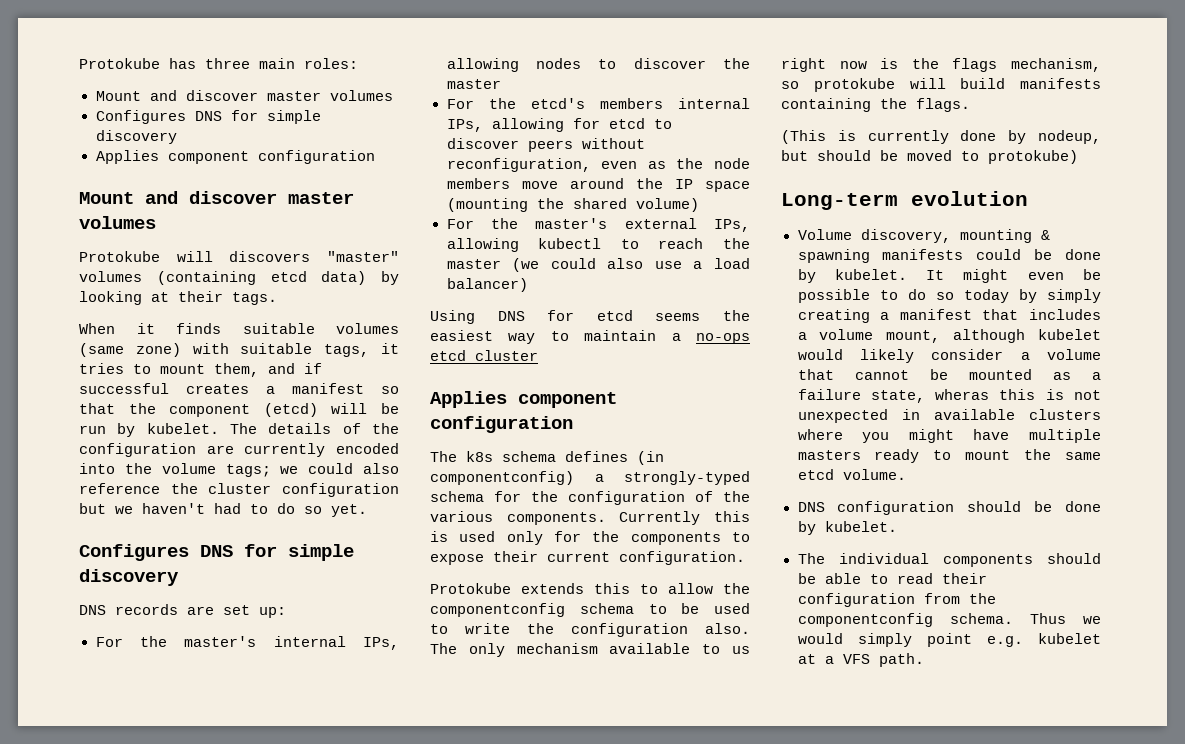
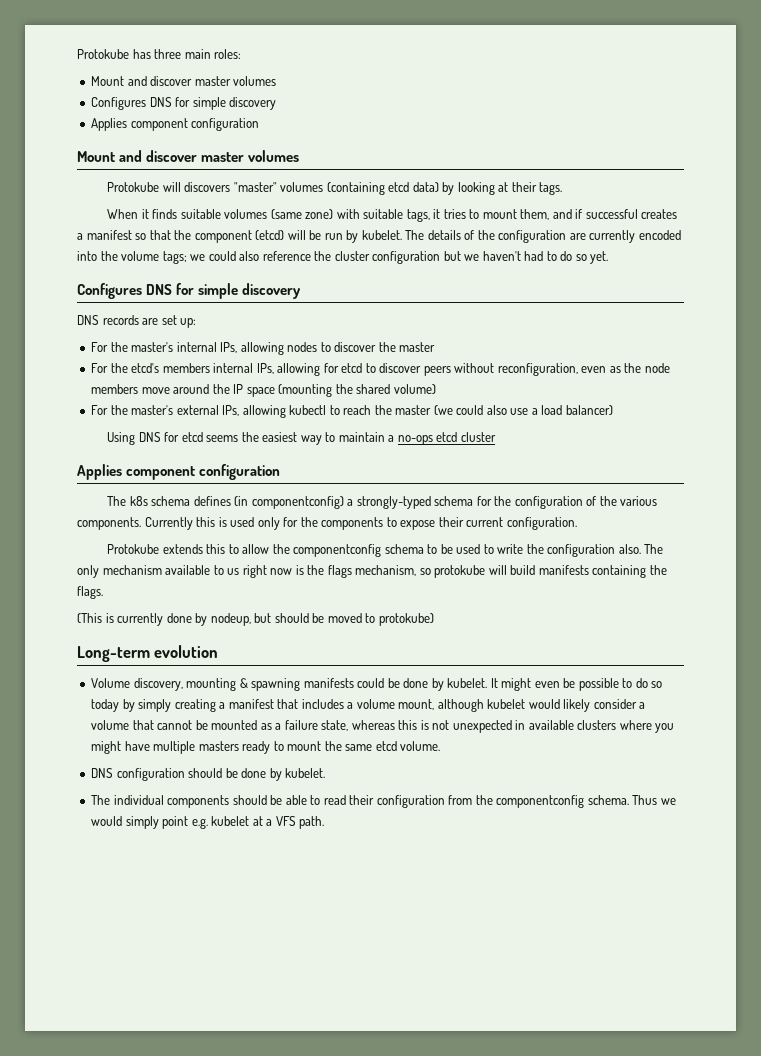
- It might even be possible to do so today by simply creating a manifest that includes a volume mount, although kubelet would likely consider a volume that cannot be mounted as a failure state, wheras this is not unexpected in available clusters where you might have multiple masters ready to mount the same etcd volume.
+ It might even be possible to do so today by simply creating a manifest that includes a volume mount, although kubelet would likely consider a volume that cannot be mounted as a failure state, whereas this is not unexpected in available clusters where you might have multiple masters ready to mount the same etcd volume.

